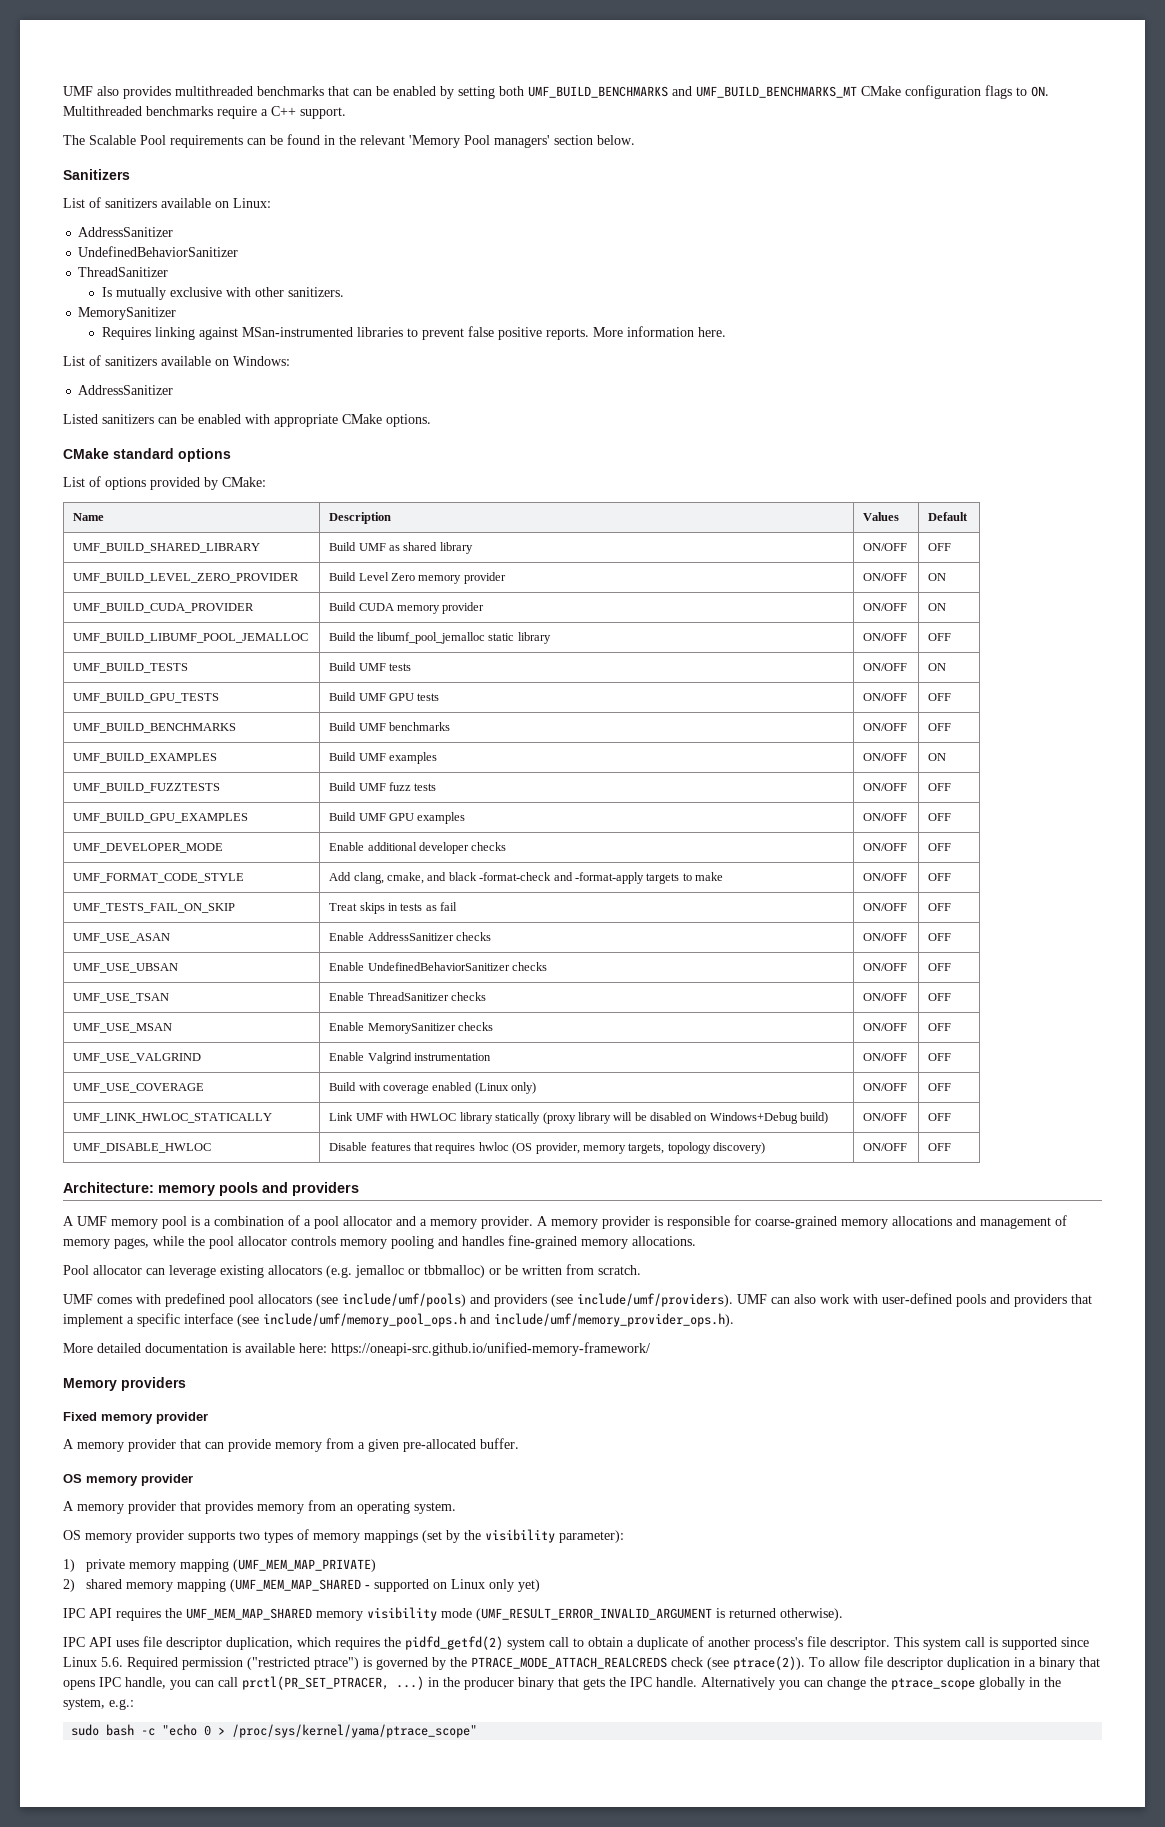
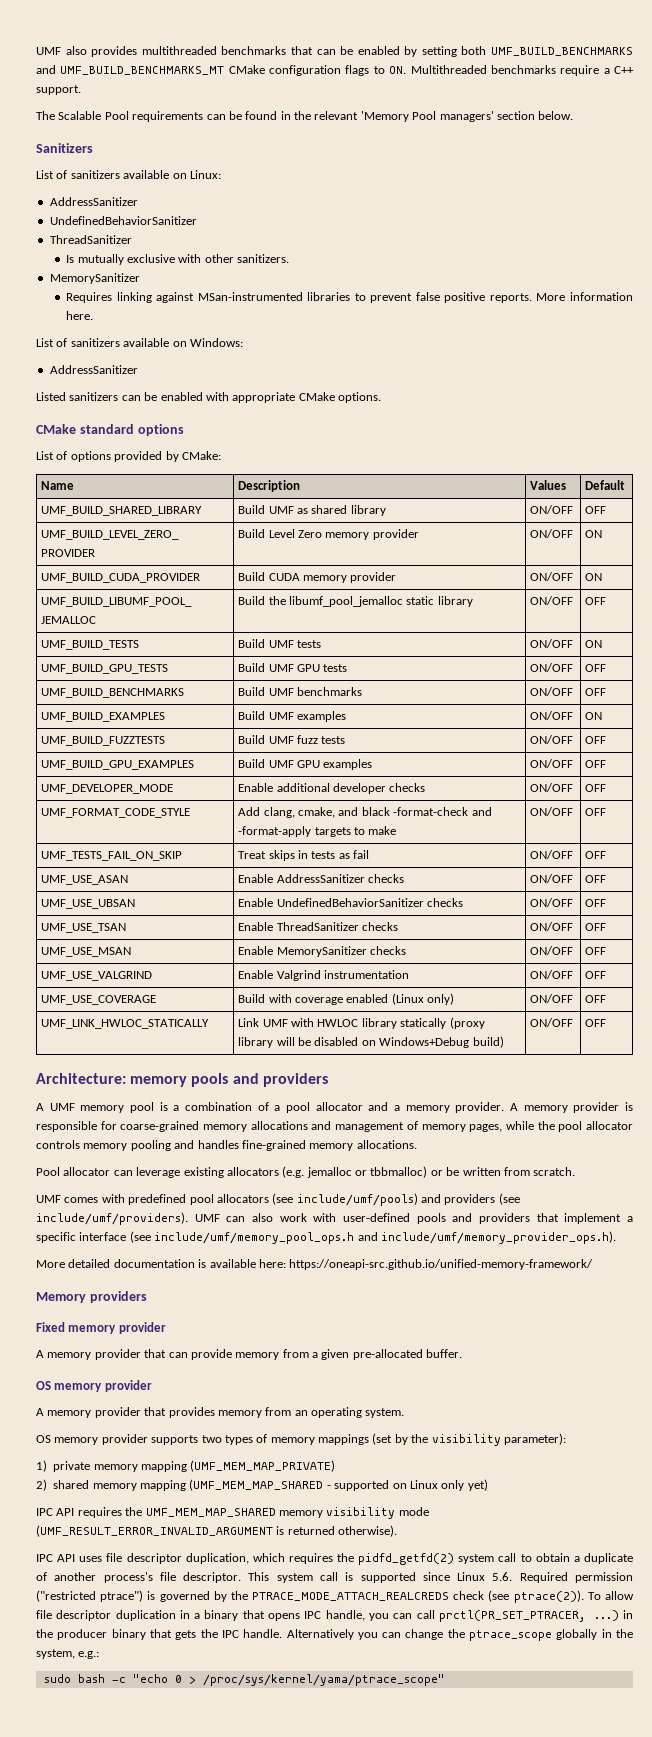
- UMF_DISABLE_HWLOC | Disable features that requires hwloc (OS provider, memory targets, topology discovery) | ON/OFF | OFF

